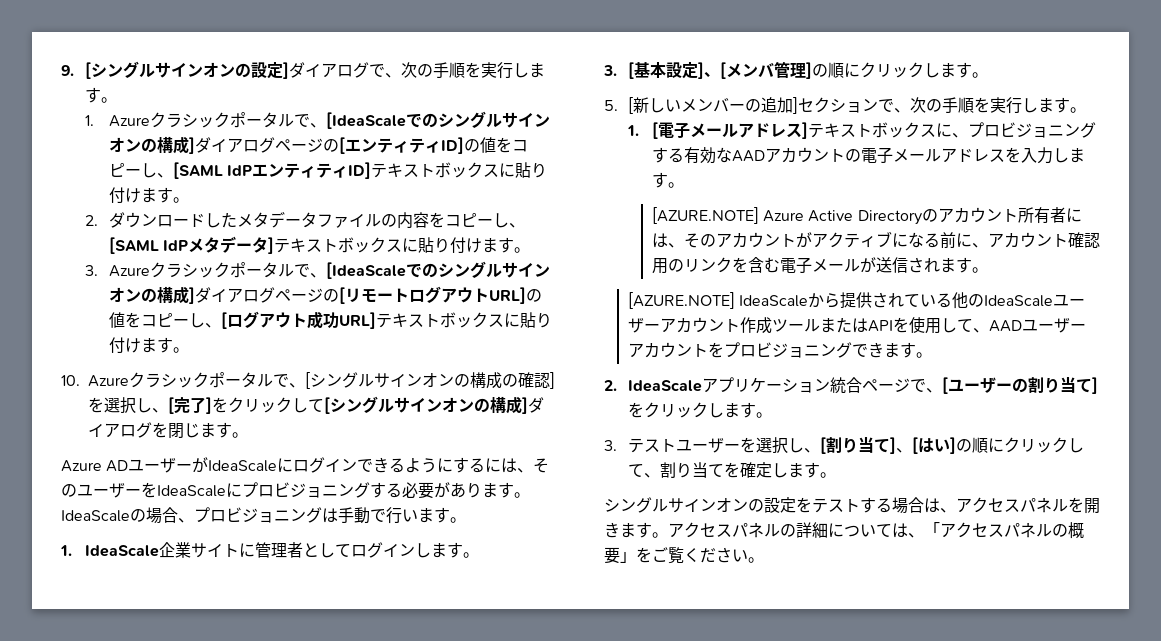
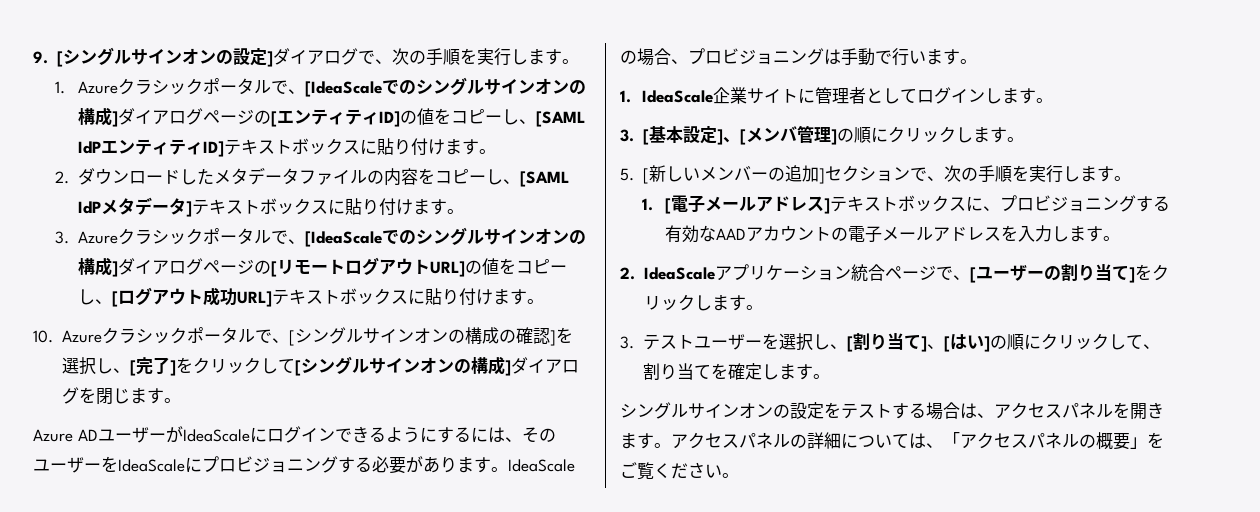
- [AZURE.NOTE] Azure Active Directoryのアカウント所有者には、そのアカウントがアクティブになる前に、アカウント確認用のリンクを含む電子メールが送信されます。
- [AZURE.NOTE] IdeaScaleから提供されている他のIdeaScaleユーザーアカウント作成ツールまたはAPIを使用して、AADユーザーアカウントをプロビジョニングできます。

